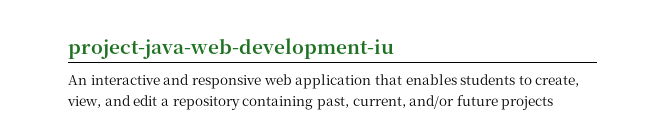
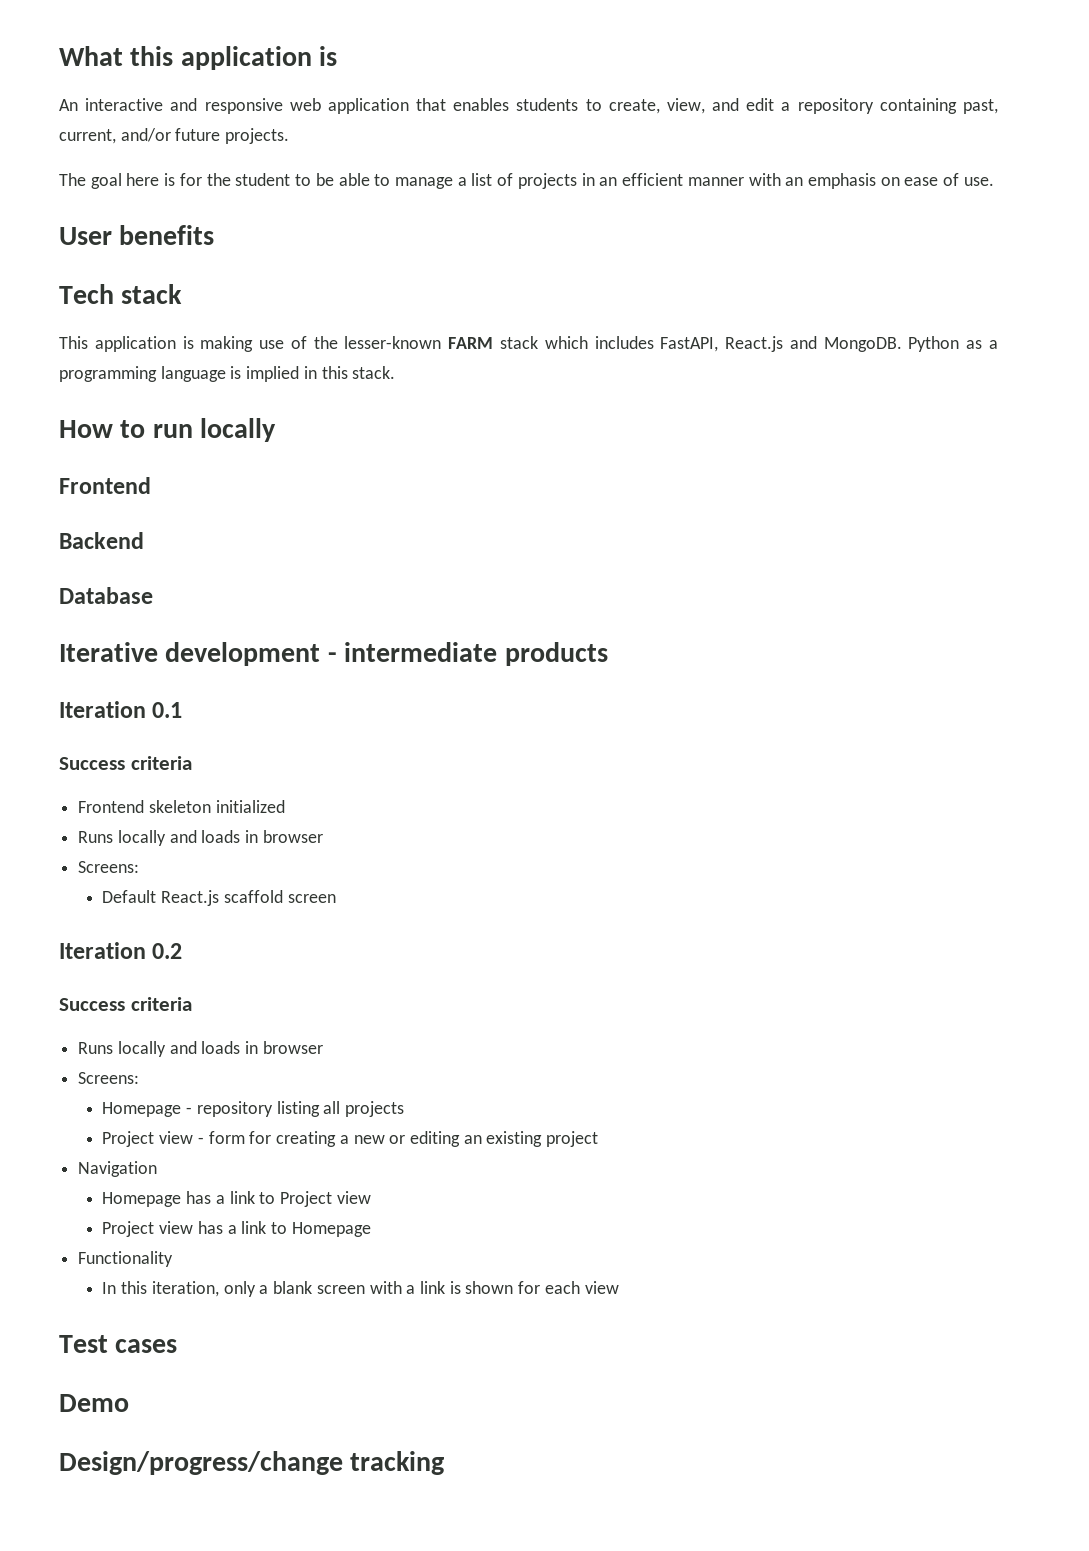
- project-java-web-development-iu
+ What this application is
- An interactive and responsive web application that enables students to create, view, and edit a repository containing past, current, and/or future projects
+ An interactive and responsive web application that enables students to create, view, and edit a repository containing past, current, and/or future projects.
+ The goal here is for the student to be able to manage a list of projects in an efficient manner with an emphasis on ease of use.
+ User benefits
+ Tech stack
+ This application is making use of the lesser-known FARM stack which includes FastAPI, React.js and MongoDB. Python as a programming language is implied in this stack.
+ How to run locally
+ Frontend
+ Backend
+ Database
+ Iterative development - intermediate products
+ Iteration 0.1
+ Success criteria
+ Frontend skeleton initialized
+ Runs locally and loads in browser
+ Screens:
+ Default React.js scaffold screen
+ Iteration 0.2
+ Success criteria
+ Runs locally and loads in browser
+ Screens:
+ Homepage - repository listing all projects
+ Project view - form for creating a new or editing an existing project
+ Navigation
+ Homepage has a link to Project view
+ Project view has a link to Homepage
+ Functionality
+ In this iteration, only a blank screen with a link is shown for each view
+ Test cases
+ Demo
+ Design/progress/change tracking

